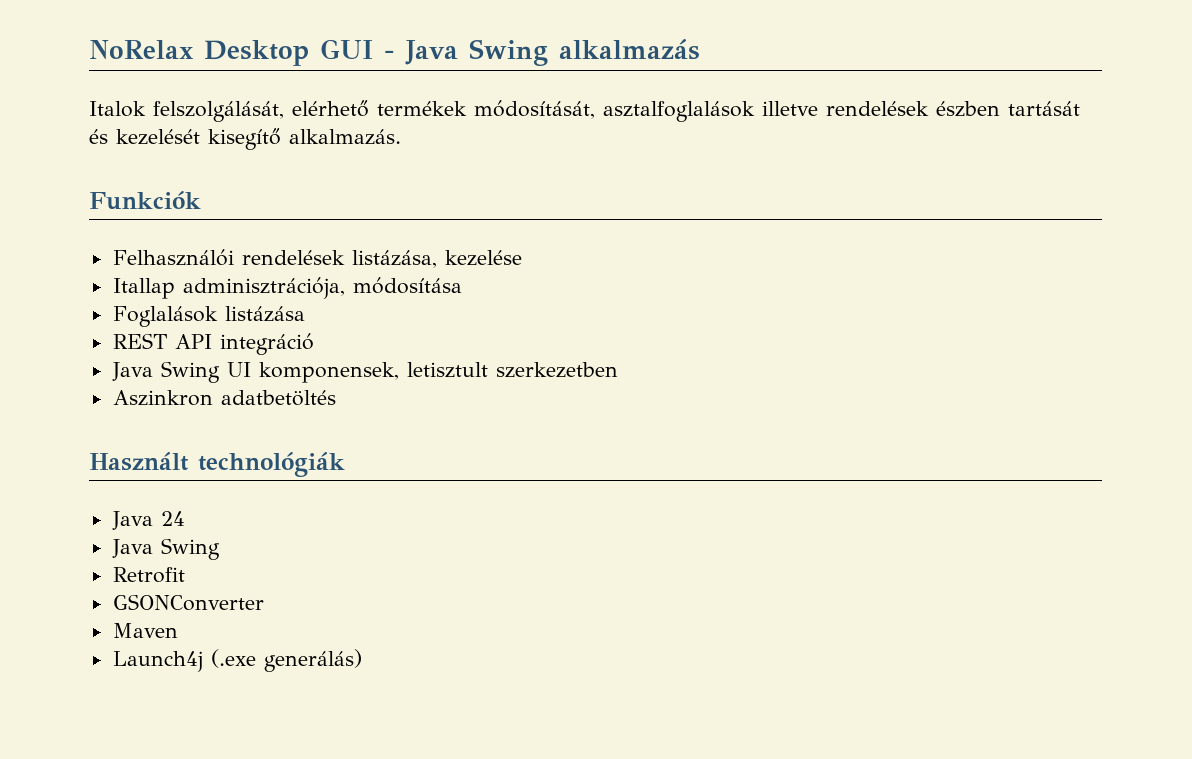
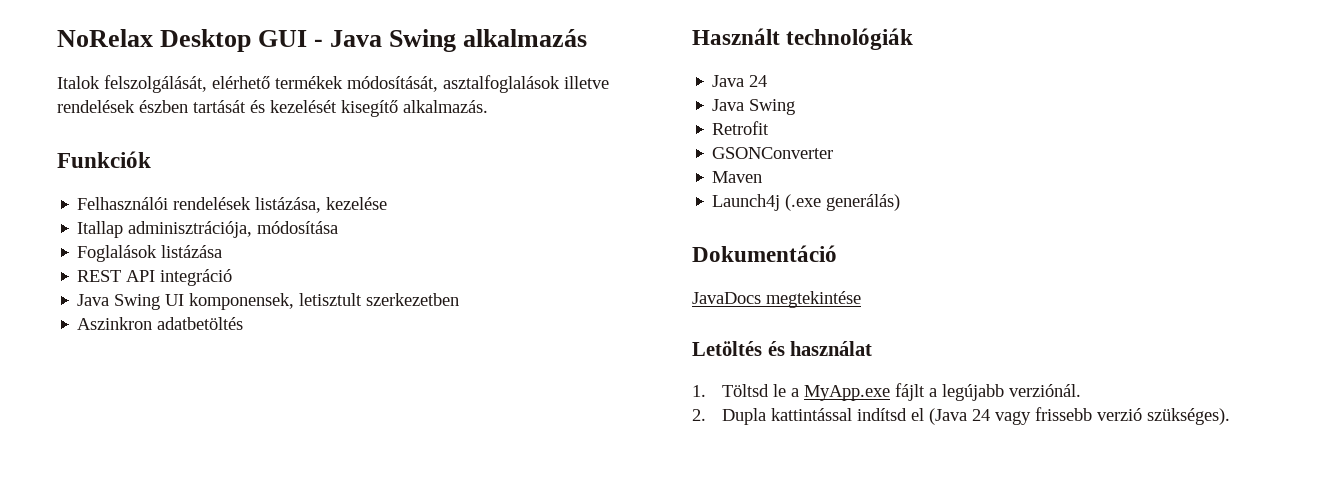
+ Dokumentáció
+ JavaDocs megtekintése
+ Letöltés és használat
+ 1. Töltsd le a MyApp.exe fájlt a legújabb verziónál.
+ 2. Dupla kattintással indítsd el (Java 24 vagy frissebb verzió szükséges).

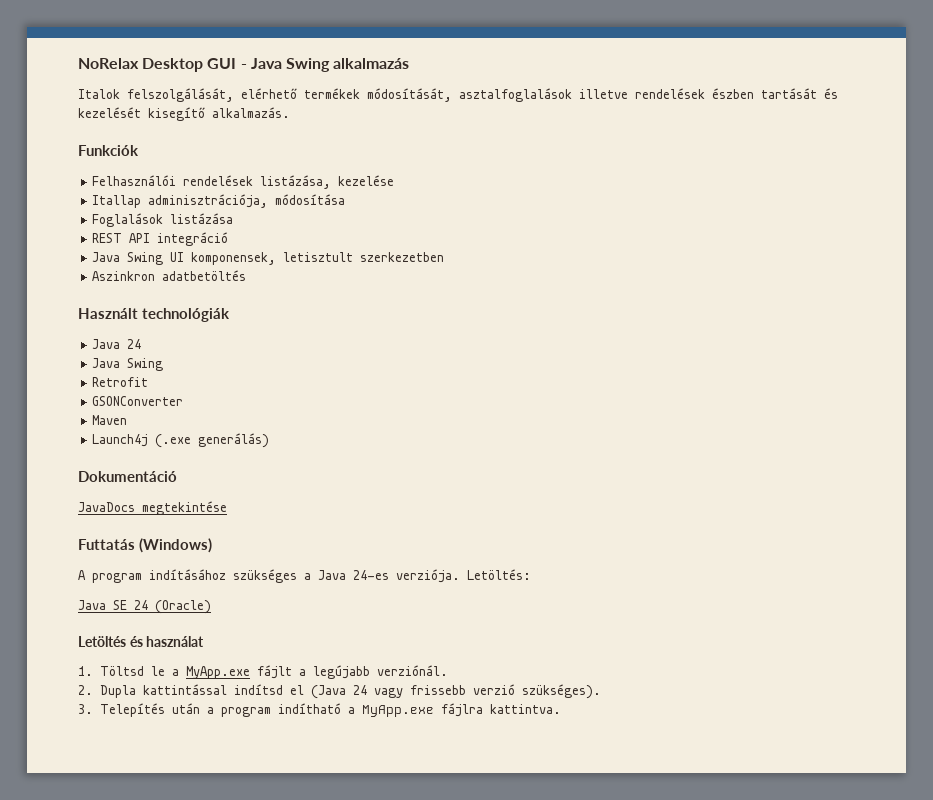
+ Futtatás (Windows)
+ A program indításához szükséges a Java 24-es verziója. Letöltés:
+ Java SE 24 (Oracle)
+ 3. Telepítés után a program indítható a MyApp.exe fájlra kattintva.

